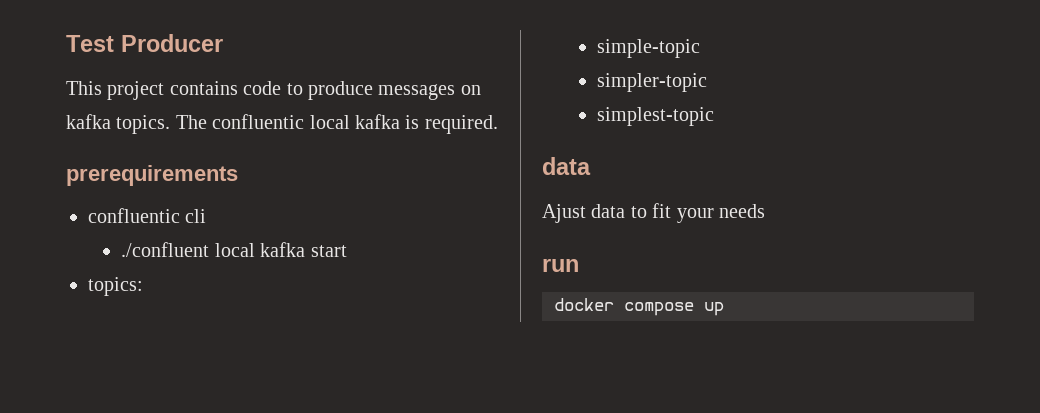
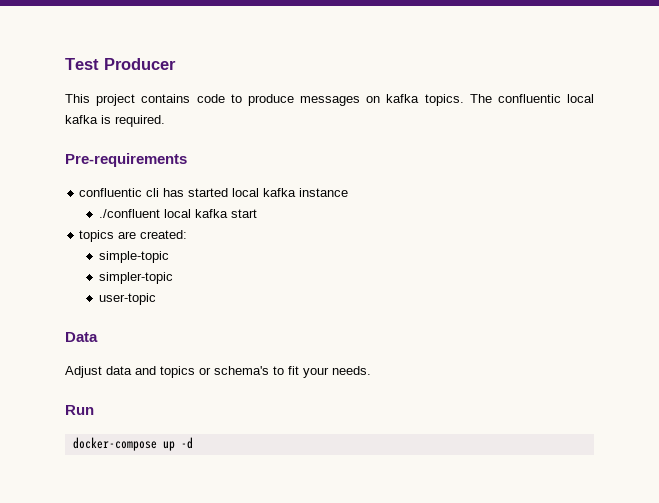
- prerequirements
+ Pre-requirements
- confluentic cli
+ confluentic cli has started local kafka instance
- topics:
+ topics are created:
- simplest-topic
- data
- Ajust data to fit your needs
- run
- docker compose up
+ user-topic
+ Data
+ Adjust data and topics or schema's to fit your needs.
+ Run
+ docker-compose up -d

